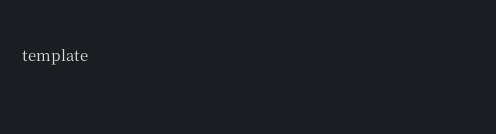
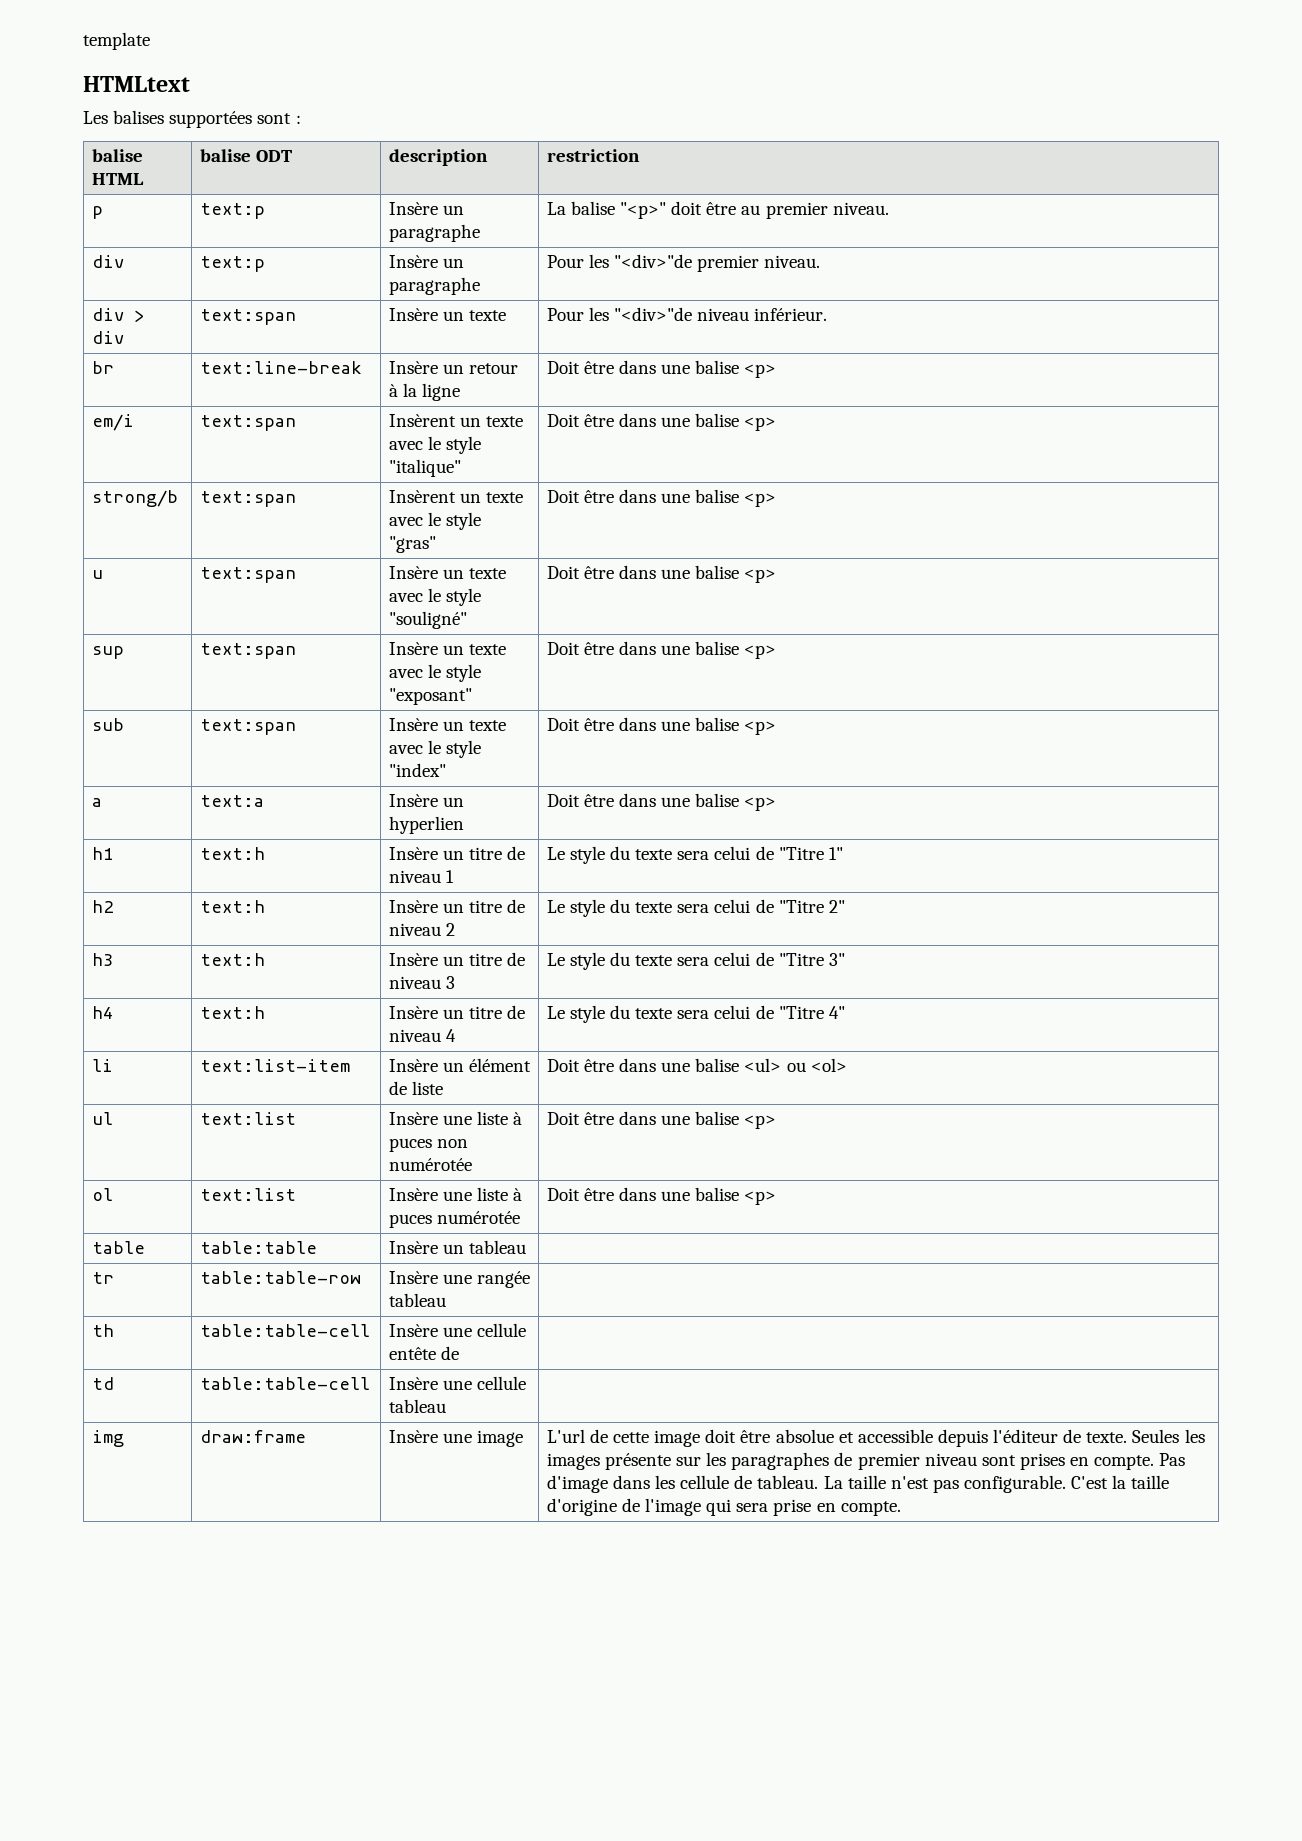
+ HTMLtext
+ Les balises supportées sont :
+ balise HTML | balise ODT | description | restriction
+ p | text:p | Insère un paragraphe | La balise "<p>" doit être au premier niveau.
+ div | text:p | Insère un paragraphe | Pour les "<div>"de premier niveau.
+ div > div | text:span | Insère un texte | Pour les "<div>"de niveau inférieur.
+ br | text:line-break | Insère un retour à la ligne | Doit être dans une balise <p>
+ em/i | text:span | Insèrent un texte avec le style "italique" | Doit être dans une balise <p>
+ strong/b | text:span | Insèrent un texte avec le style "gras" | Doit être dans une balise <p>
+ u | text:span | Insère un texte avec le style "souligné" | Doit être dans une balise <p>
+ sup | text:span | Insère un texte avec le style "exposant" | Doit être dans une balise <p>
+ sub | text:span | Insère un texte avec le style "index" | Doit être dans une balise <p>
+ a | text:a | Insère un hyperlien | Doit être dans une balise <p>
+ h1 | text:h | Insère un titre de niveau 1 | Le style du texte sera celui de "Titre 1"
+ h2 | text:h | Insère un titre de niveau 2 | Le style du texte sera celui de "Titre 2"
+ h3 | text:h | Insère un titre de niveau 3 | Le style du texte sera celui de "Titre 3"
+ h4 | text:h | Insère un titre de niveau 4 | Le style du texte sera celui de "Titre 4"
+ li | text:list-item | Insère un élément de liste | Doit être dans une balise <ul> ou <ol>
+ ul | text:list | Insère une liste à puces non numérotée | Doit être dans une balise <p>
+ ol | text:list | Insère une liste à puces numérotée | Doit être dans une balise <p>
+ table | table:table | Insère un tableau |
+ tr | table:table-row | Insère une rangée tableau |
+ th | table:table-cell | Insère une cellule entête de |
+ td | table:table-cell | Insère une cellule tableau |
+ img | draw:frame | Insère une image | L'url de cette image doit être absolue et accessible depuis l'éditeur de texte. Seules les images présente sur les paragraphes de premier niveau sont prises en compte. Pas d'image dans les cellule de tableau. La taille n'est pas configurable. C'est la taille d'origine de l'image qui sera prise en compte.

